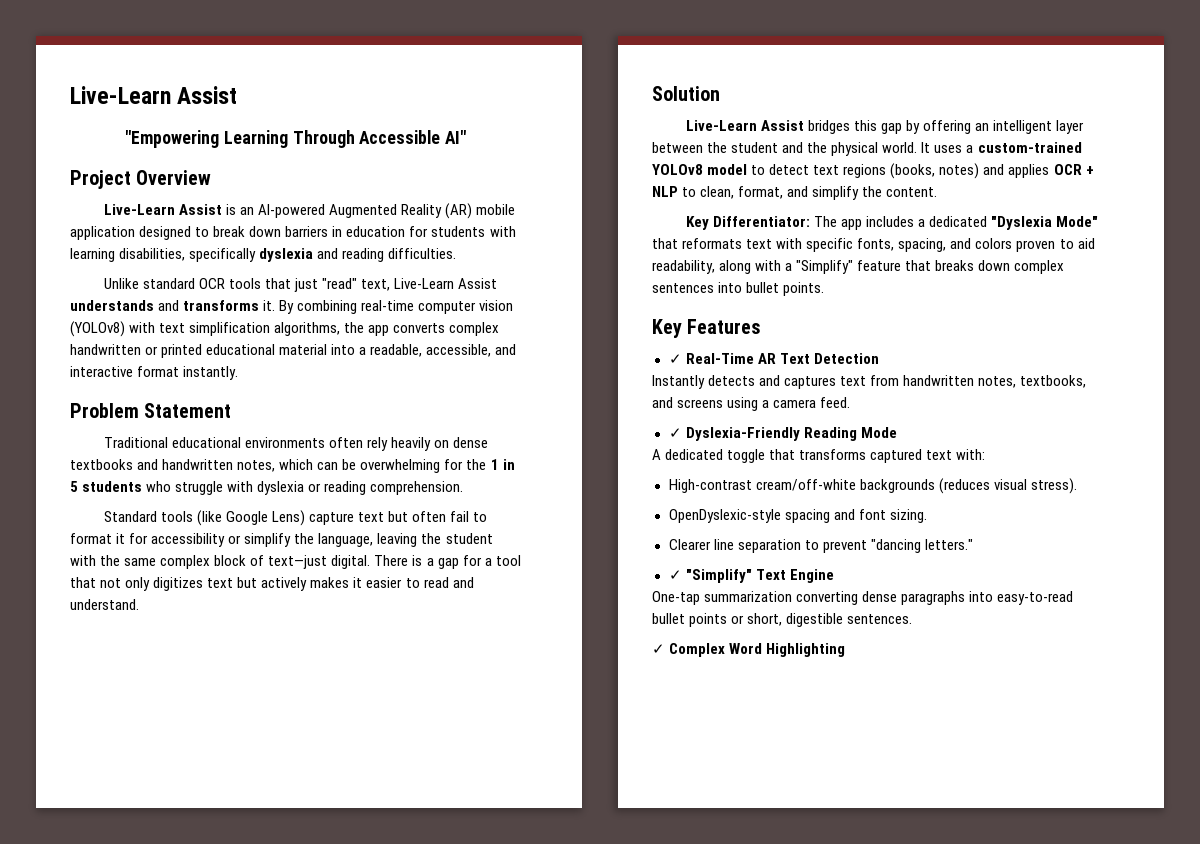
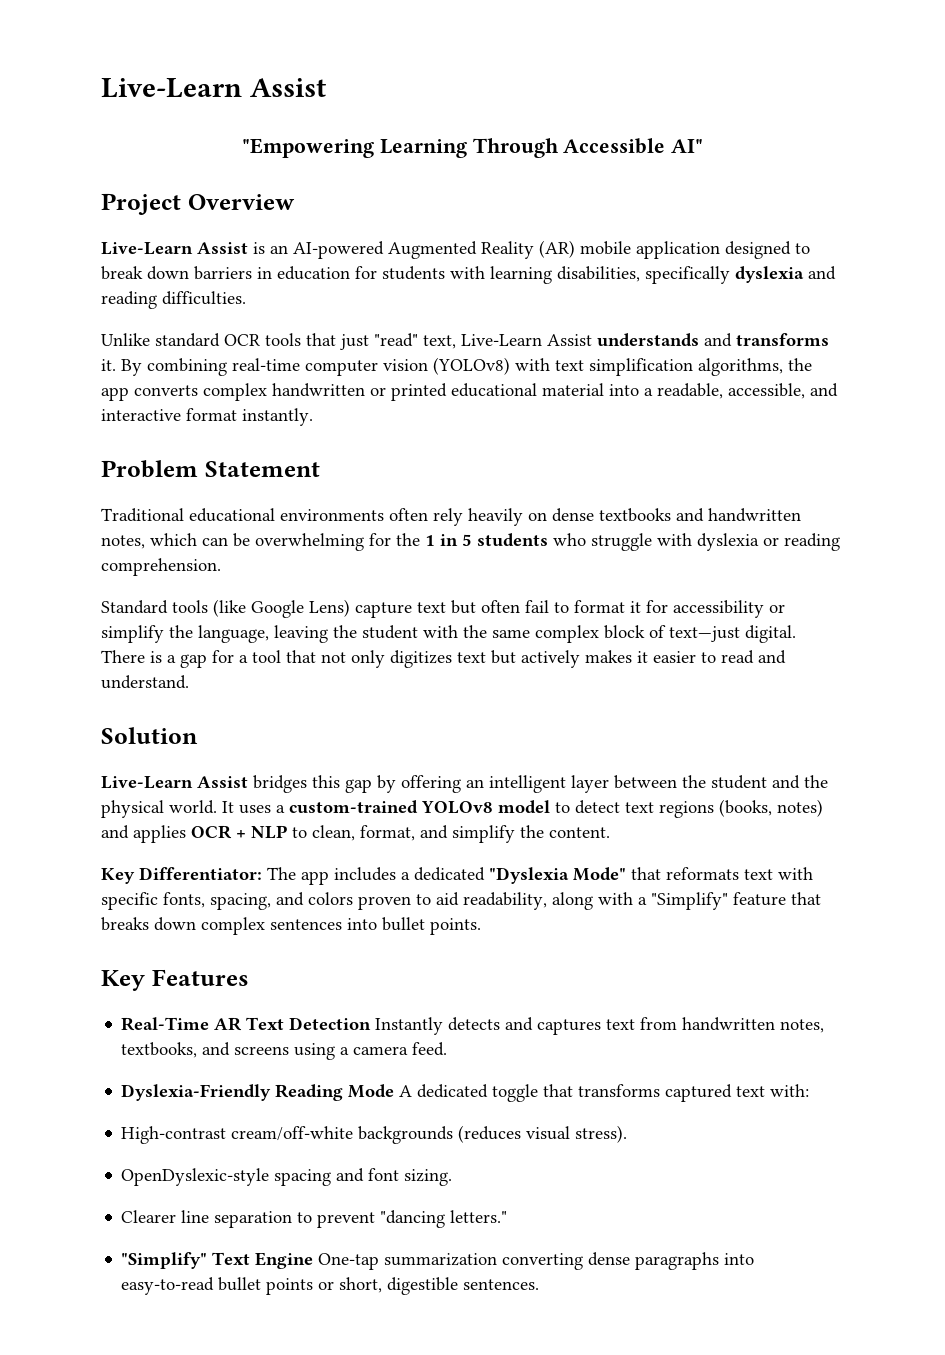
- ✓ Real-Time AR Text Detection
- Instantly detects and captures text from handwritten notes, textbooks, and screens using a camera feed.
+ Real-Time AR Text Detection Instantly detects and captures text from handwritten notes, textbooks, and screens using a camera feed.
- ✓ Dyslexia-Friendly Reading Mode
- A dedicated toggle that transforms captured text with:
+ Dyslexia-Friendly Reading Mode A dedicated toggle that transforms captured text with:
- ✓ "Simplify" Text Engine
- One-tap summarization converting dense paragraphs into easy-to-read bullet points or short, digestible sentences.
+ "Simplify" Text Engine One-tap summarization converting dense paragraphs into easy-to-read bullet points or short, digestible sentences.
- ✓ Complex Word Highlighting

